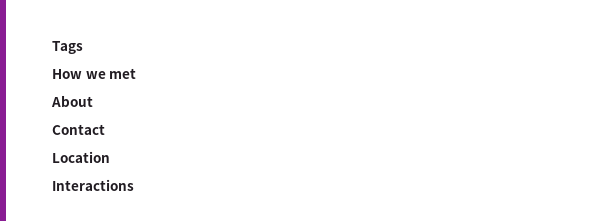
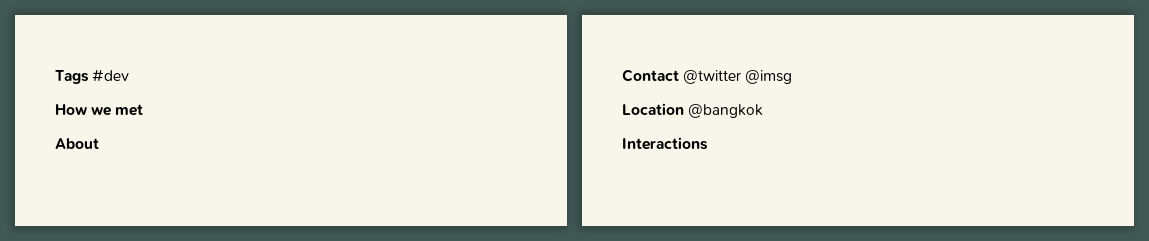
- Tags
+ Tags #dev
- Contact
+ Contact @twitter @imsg
- Location
+ Location @bangkok

